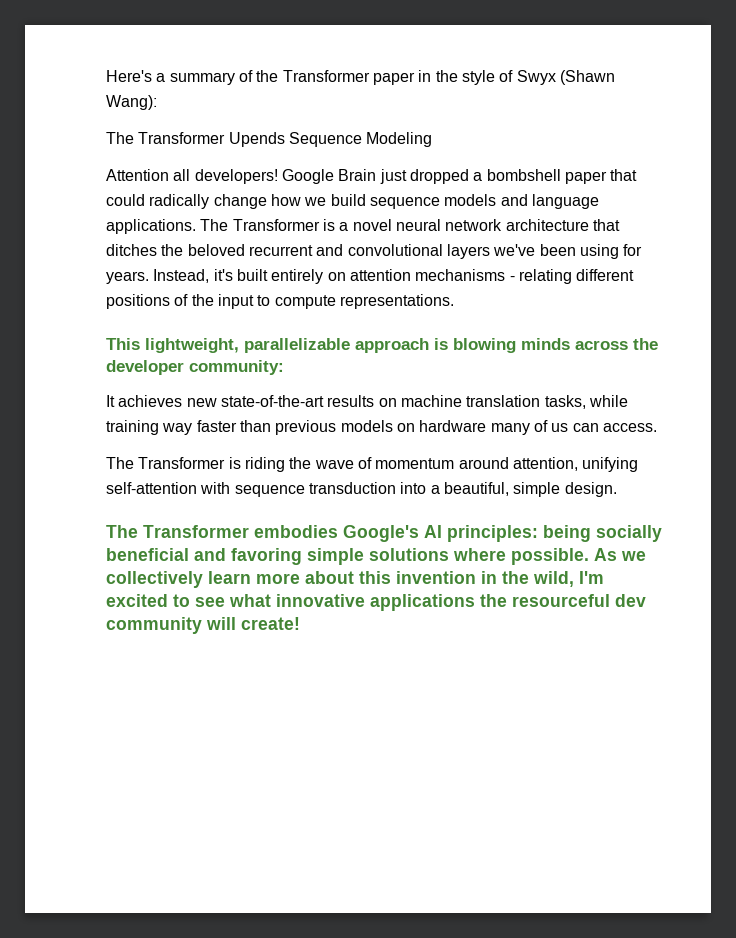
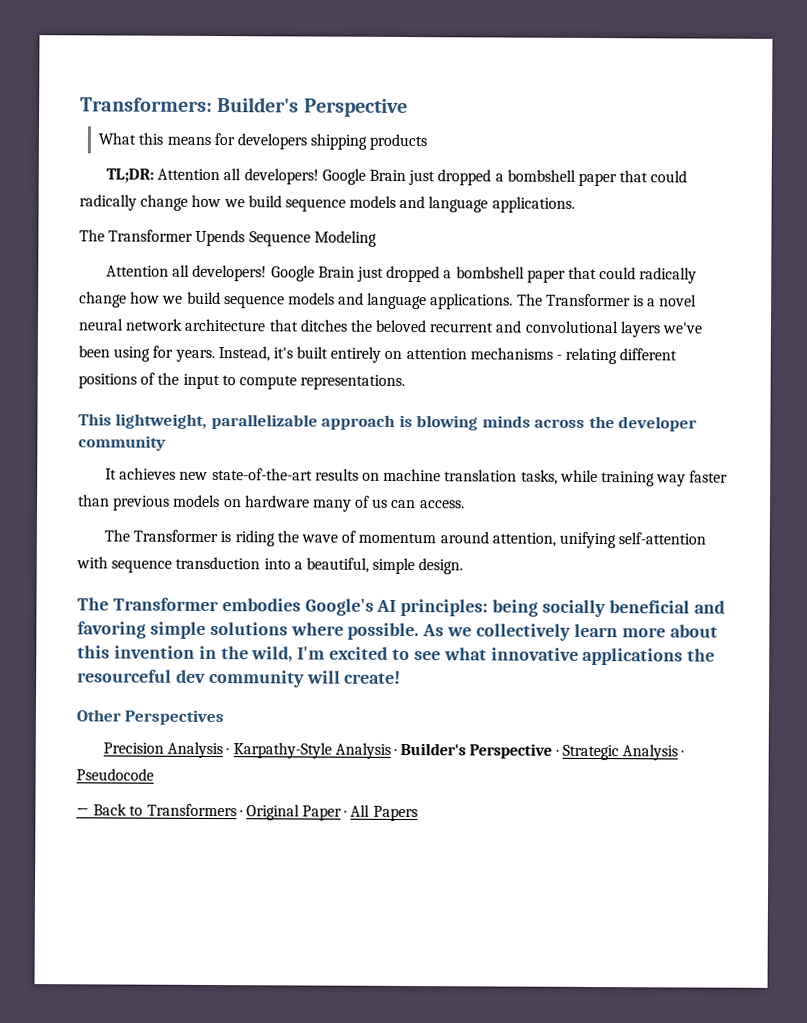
- Here's a summary of the Transformer paper in the style of Swyx (Shawn Wang):
+ Transformers: Builder's Perspective
+ What this means for developers shipping products
+ TL;DR: Attention all developers! Google Brain just dropped a bombshell paper that could radically change how we build sequence models and language applications.
- This lightweight, parallelizable approach is blowing minds across the developer community:
+ This lightweight, parallelizable approach is blowing minds across the developer community
+ Other Perspectives
+ Precision Analysis · Karpathy-Style Analysis · Builder's Perspective · Strategic Analysis · Pseudocode
+ ← Back to Transformers · Original Paper · All Papers

